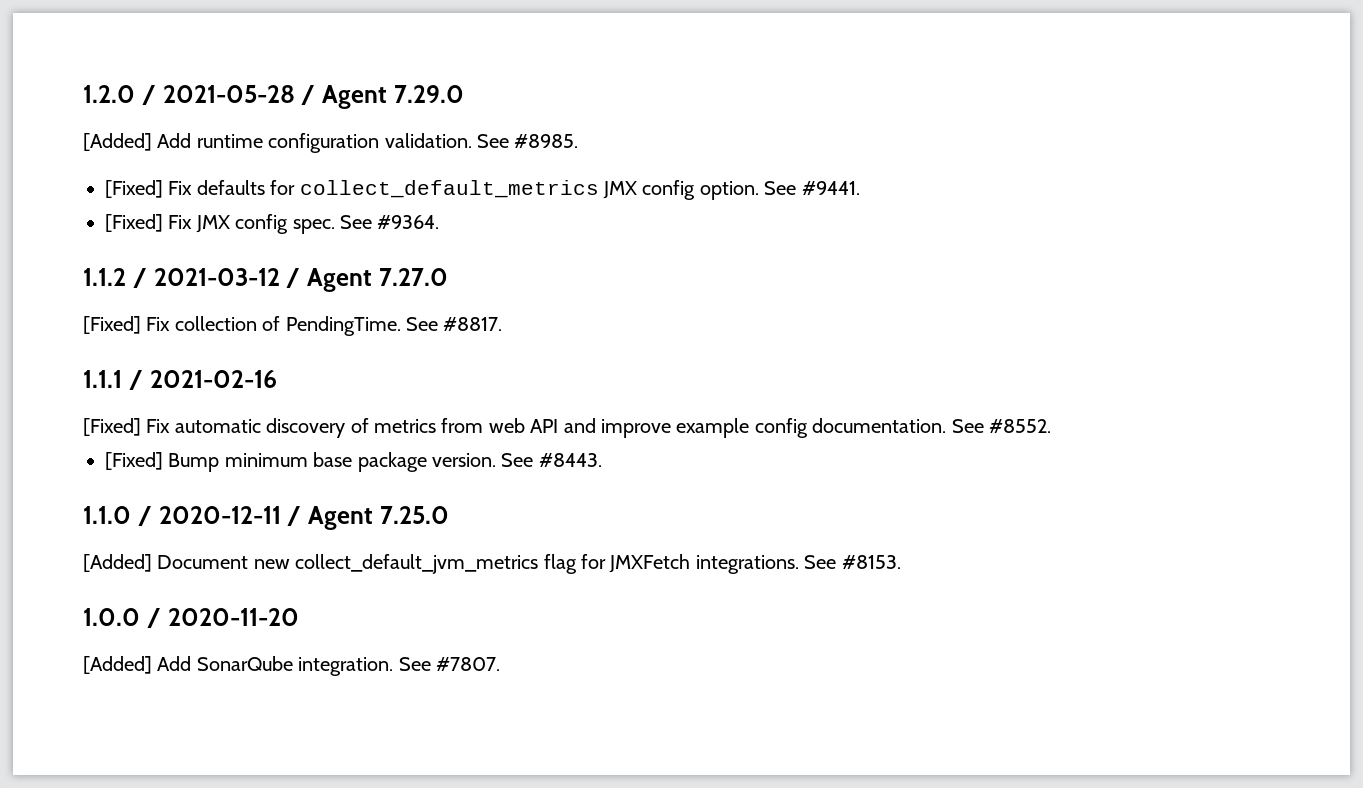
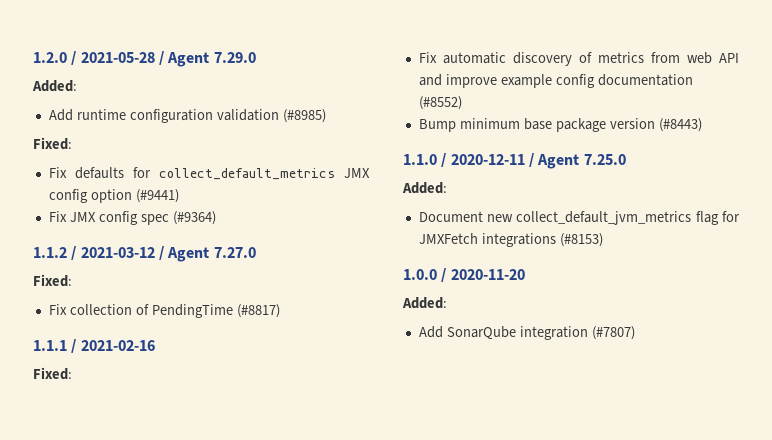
  1.2.0 / 2021-05-28 / Agent 7.29.0
- [Added] Add runtime configuration validation. See #8985.
- [Fixed] Fix defaults for collect_default_metrics JMX config option. See #9441.
- [Fixed] Fix JMX config spec. See #9364.
+ Added:
+ Add runtime configuration validation (#8985)
+ Fixed:
+ Fix defaults for collect_default_metrics JMX config option (#9441)
+ Fix JMX config spec (#9364)
  1.1.2 / 2021-03-12 / Agent 7.27.0
- [Fixed] Fix collection of PendingTime. See #8817.
+ Fixed:
+ Fix collection of PendingTime (#8817)
  1.1.1 / 2021-02-16
- [Fixed] Fix automatic discovery of metrics from web API and improve example config documentation. See #8552.
- [Fixed] Bump minimum base package version. See #8443.
+ Fixed:
+ Fix automatic discovery of metrics from web API and improve example config documentation (#8552)
+ Bump minimum base package version (#8443)
  1.1.0 / 2020-12-11 / Agent 7.25.0
- [Added] Document new collect_default_jvm_metrics flag for JMXFetch integrations. See #8153.
+ Added:
+ Document new collect_default_jvm_metrics flag for JMXFetch integrations (#8153)
  1.0.0 / 2020-11-20
- [Added] Add SonarQube integration. See #7807.
+ Added:
+ Add SonarQube integration (#7807)

